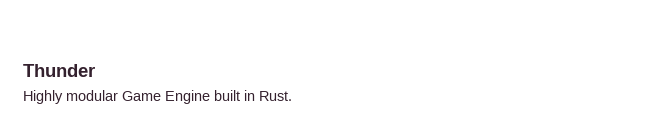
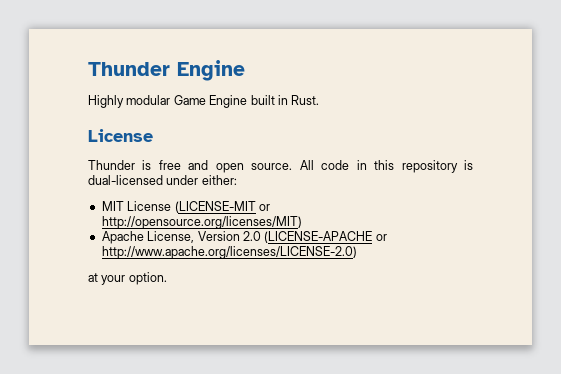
- Thunder
+ Thunder Engine
  Highly modular Game Engine built in Rust.
+ License
+ Thunder is free and open source. All code in this repository is dual-licensed under either:
+ MIT License (LICENSE-MIT or http://opensource.org/licenses/MIT)
+ Apache License, Version 2.0 (LICENSE-APACHE or http://www.apache.org/licenses/LICENSE-2.0)
+ at your option.

